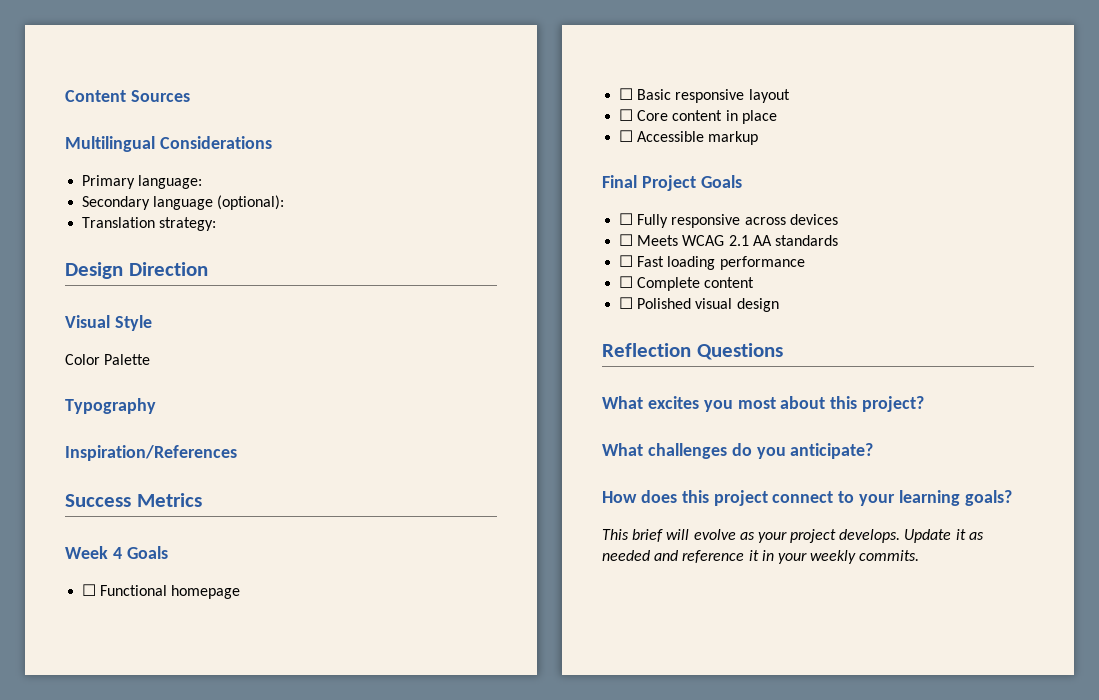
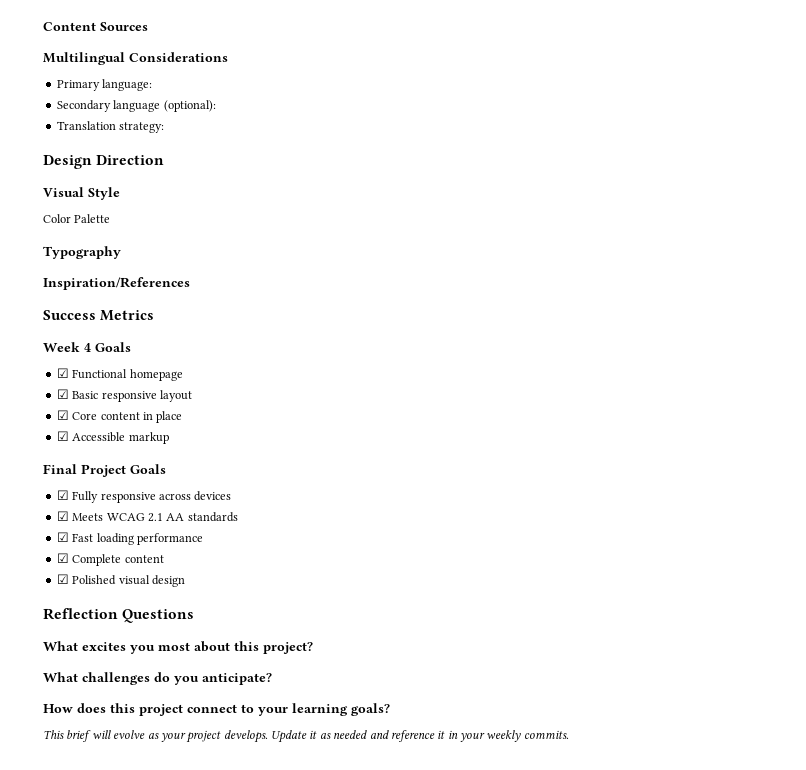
- ☐ Functional homepage
+ ☑ Functional homepage
- ☐ Basic responsive layout
+ ☑ Basic responsive layout
- ☐ Core content in place
+ ☑ Core content in place
- ☐ Accessible markup
+ ☑ Accessible markup
- ☐ Fully responsive across devices
+ ☑ Fully responsive across devices
- ☐ Meets WCAG 2.1 AA standards
+ ☑ Meets WCAG 2.1 AA standards
- ☐ Fast loading performance
+ ☑ Fast loading performance
- ☐ Complete content
+ ☑ Complete content
- ☐ Polished visual design
+ ☑ Polished visual design

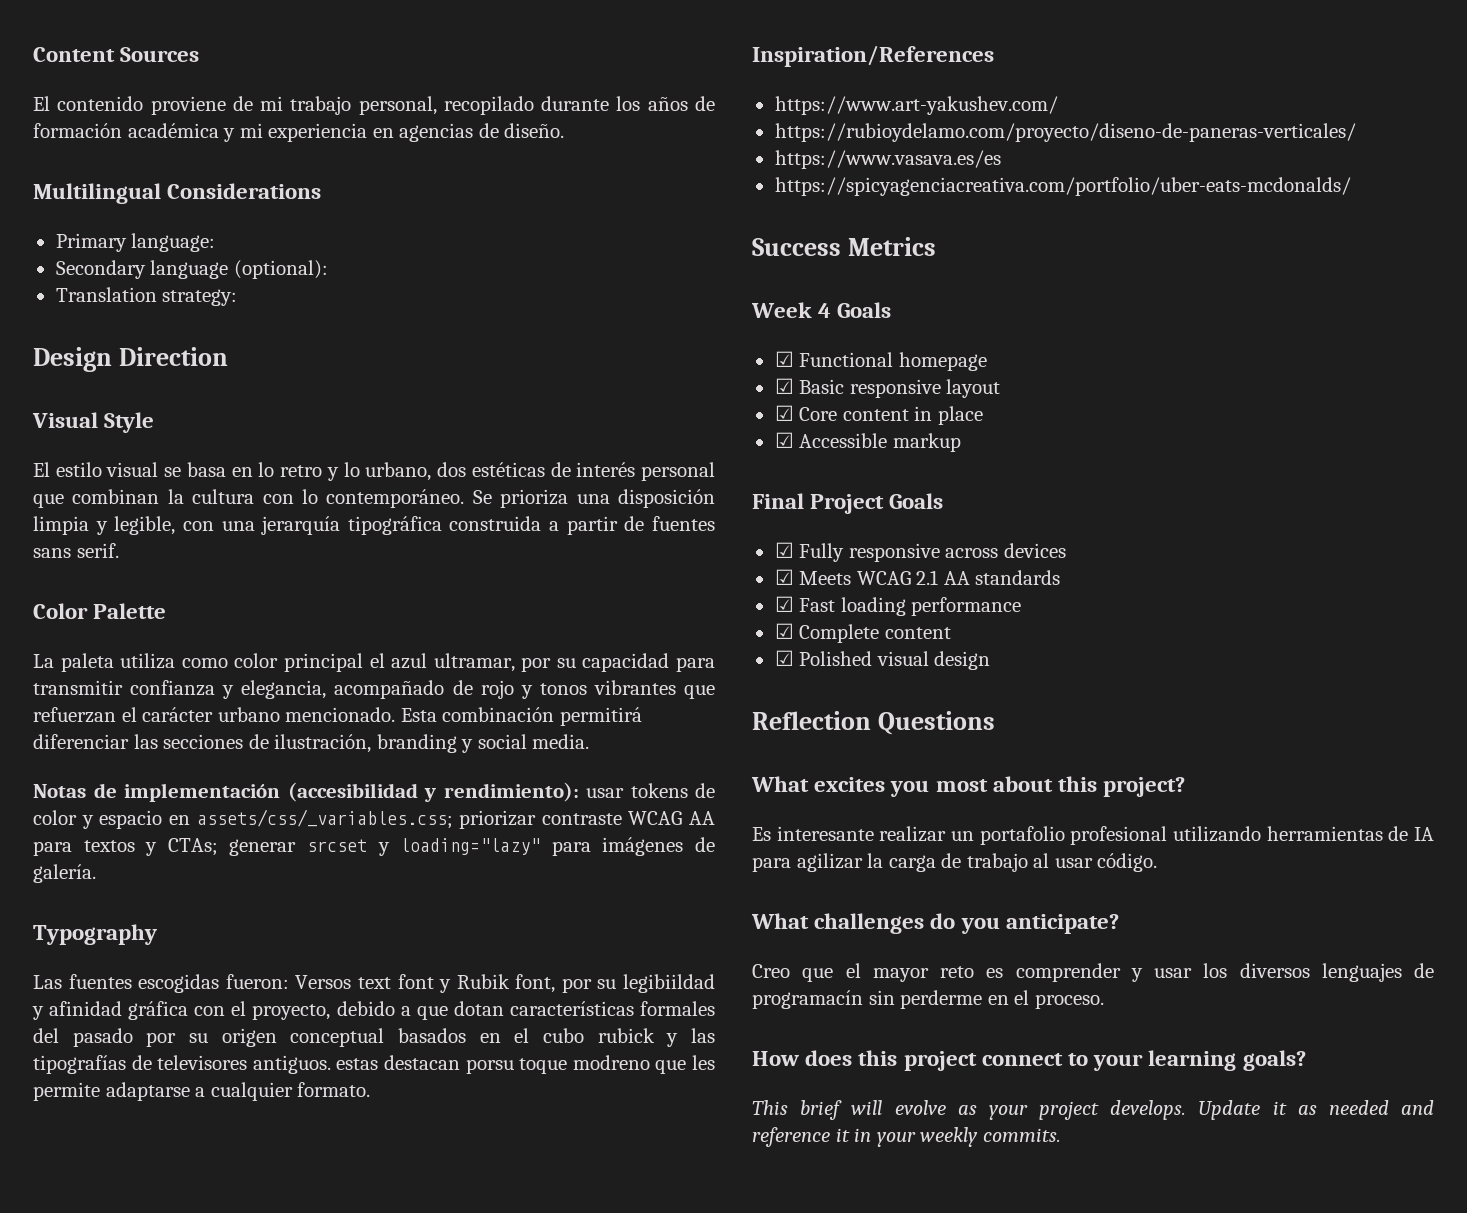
+ El contenido proviene de mi trabajo personal, recopilado durante los años de formación académica y mi experiencia en agencias de diseño.
+ El estilo visual se basa en lo retro y lo urbano, dos estéticas de interés personal que combinan la cultura con lo contemporáneo. Se prioriza una disposición limpia y legible, con una jerarquía tipográfica construida a partir de fuentes sans serif.
  Color Palette
+ La paleta utiliza como color principal el azul ultramar, por su capacidad para transmitir confianza y elegancia, acompañado de rojo y tonos vibrantes que refuerzan el carácter urbano mencionado. Esta combinación permitirá diferenciar las secciones de ilustración, branding y social media.
+ Notas de implementación (accesibilidad y rendimiento): usar tokens de color y espacio en assets/css/_variables.css; priorizar contraste WCAG AA para textos y CTAs; generar srcset y loading="lazy" para imágenes de galería.
  Typography
+ Las fuentes escogidas fueron: Versos text font y Rubik font, por su legibiildad y afinidad gráfica con el proyecto, debido a que dotan características formales del pasado por su origen conceptual basados en el cubo rubick y las tipografías de televisores antiguos. estas destacan porsu toque modreno que les permite adaptarse a cualquier formato.
  Inspiration/References
+ https://www.art-yakushev.com/
+ https://rubioydelamo.com/proyecto/diseno-de-paneras-verticales/
+ https://www.vasava.es/es
+ https://spicyagenciacreativa.com/portfolio/uber-eats-mcdonalds/
+ Es interesante realizar un portafolio profesional utilizando herramientas de IA para agilizar la carga de trabajo al usar código.
+ Creo que el mayor reto es comprender y usar los diversos lenguajes de programacín sin perderme en el proceso.

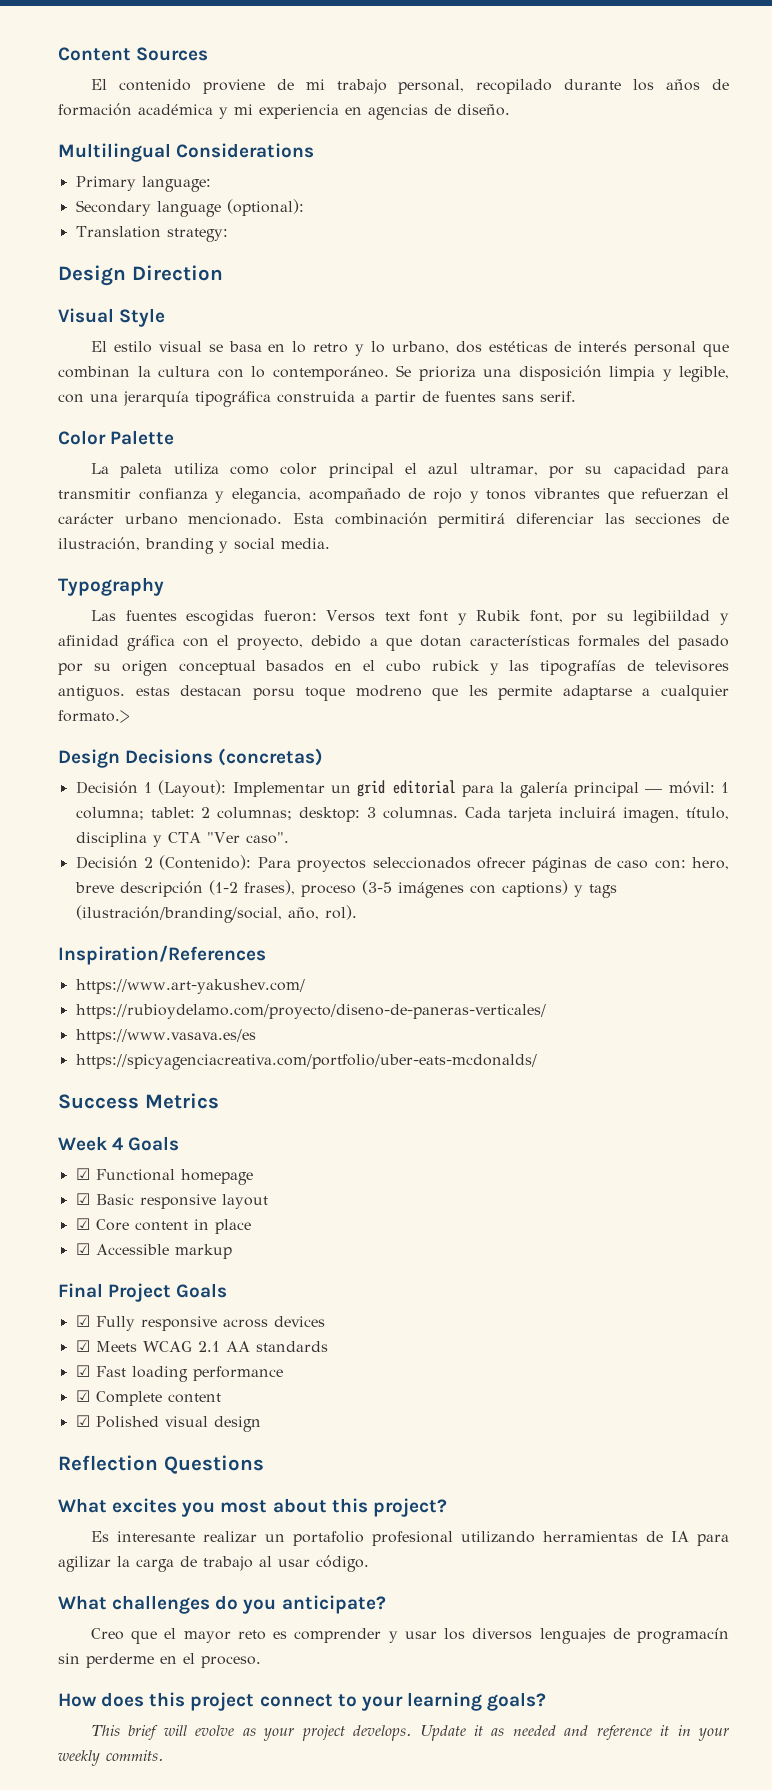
- Notas de implementación (accesibilidad y rendimiento): usar tokens de color y espacio en assets/css/_variables.css; priorizar contraste WCAG AA para textos y CTAs; generar srcset y loading="lazy" para imágenes de galería.
- Las fuentes escogidas fueron: Versos text font y Rubik font, por su legibiildad y afinidad gráfica con el proyecto, debido a que dotan características formales del pasado por su origen conceptual basados en el cubo rubick y las tipografías de televisores antiguos. estas destacan porsu toque modreno que les permite adaptarse a cualquier formato.
+ Las fuentes escogidas fueron: Versos text font y Rubik font, por su legibiildad y afinidad gráfica con el proyecto, debido a que dotan características formales del pasado por su origen conceptual basados en el cubo rubick y las tipografías de televisores antiguos. estas destacan porsu toque modreno que les permite adaptarse a cualquier formato.>
+ Design Decisions (concretas)
+ Decisión 1 (Layout): Implementar un grid editorial para la galería principal — móvil: 1 columna; tablet: 2 columnas; desktop: 3 columnas. Cada tarjeta incluirá imagen, título, disciplina y CTA "Ver caso".
+ Decisión 2 (Contenido): Para proyectos seleccionados ofrecer páginas de caso con: hero, breve descripción (1-2 frases), proceso (3-5 imágenes con captions) y tags (ilustración/branding/social, año, rol).

